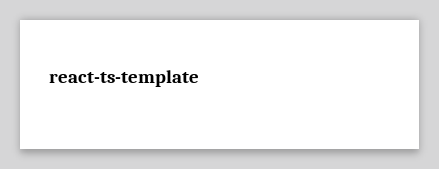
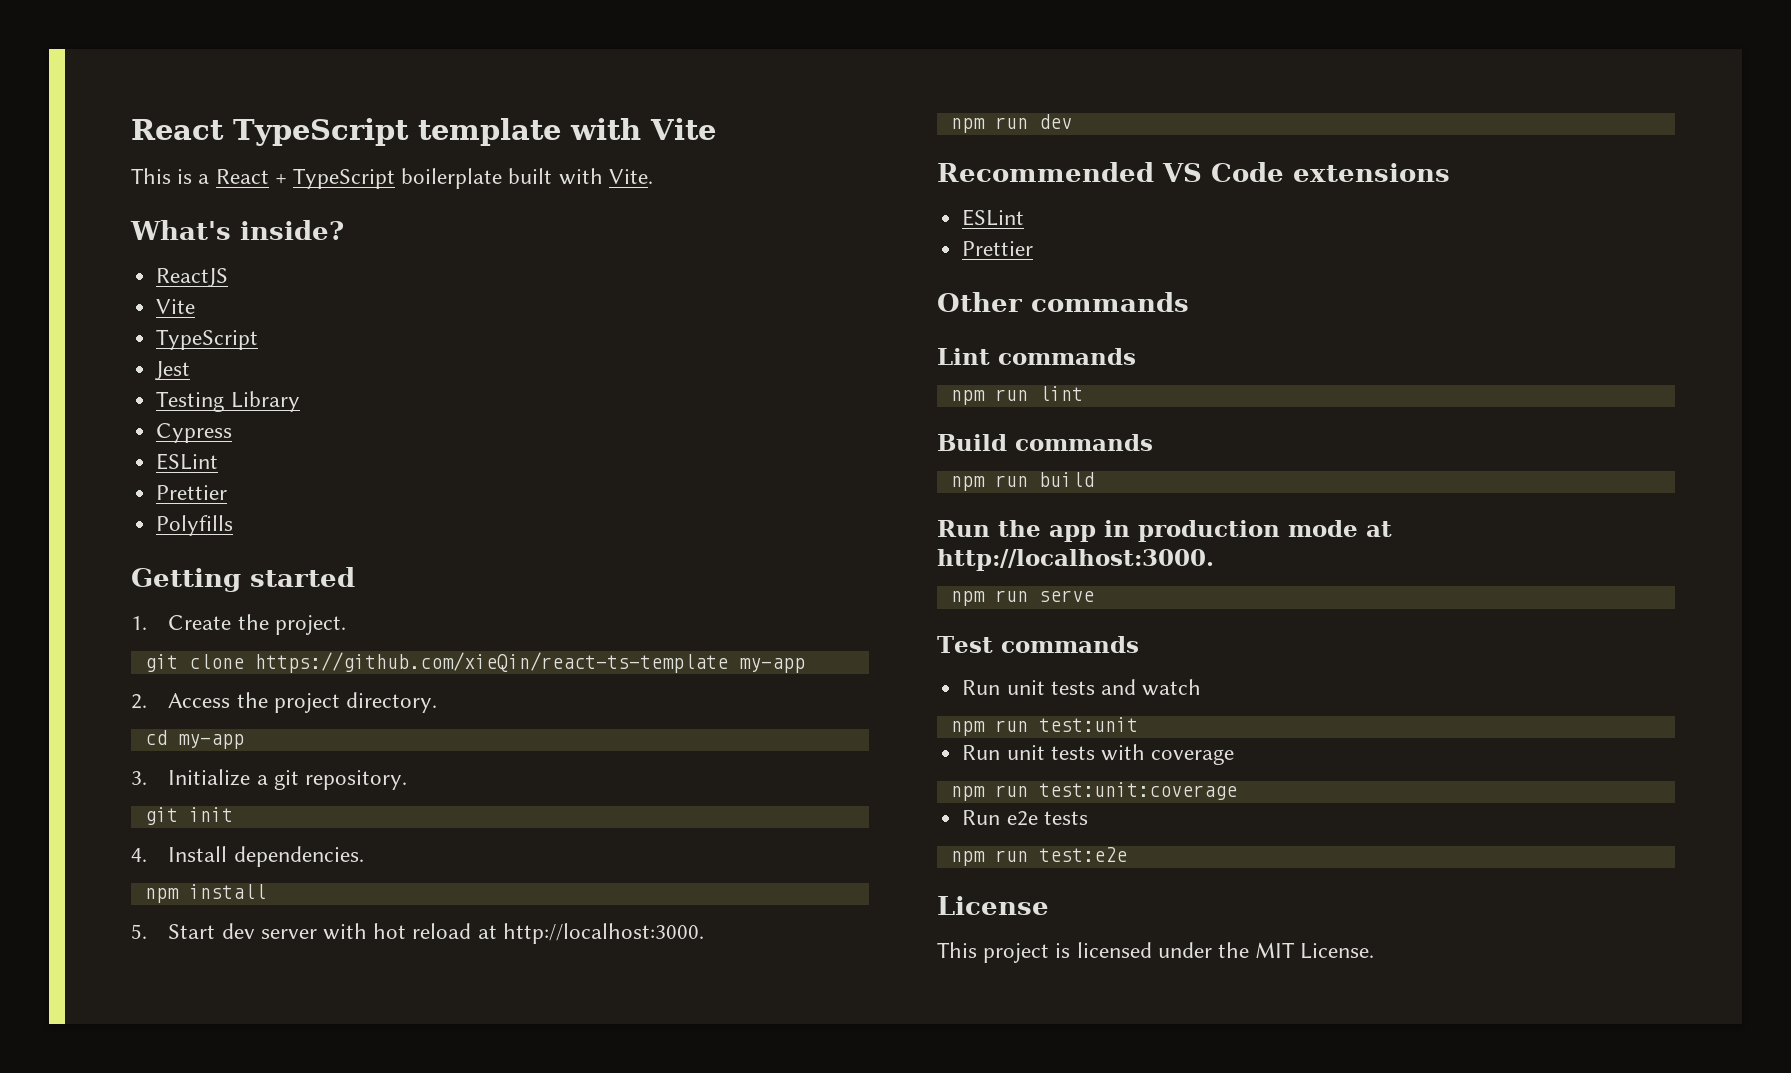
- react-ts-template
+ React TypeScript template with Vite
+ This is a React + TypeScript boilerplate built with Vite.
+ What's inside?
+ ReactJS
+ Vite
+ TypeScript
+ Jest
+ Testing Library
+ Cypress
+ ESLint
+ Prettier
+ Polyfills
+ Getting started
+ 1. Create the project.
+ git clone https://github.com/xieQin/react-ts-template my-app
+ 2. Access the project directory.
+ cd my-app
+ 3. Initialize a git repository.
+ git init
+ 4. Install dependencies.
+ npm install
+ 5. Start dev server with hot reload at http://localhost:3000.
+ npm run dev
+ Recommended VS Code extensions
+ ESLint
+ Prettier
+ Other commands
+ Lint commands
+ npm run lint
+ Build commands
+ npm run build
+ Run the app in production mode at http://localhost:3000.
+ npm run serve
+ Test commands
+ Run unit tests and watch
+ npm run test:unit
+ Run unit tests with coverage
+ npm run test:unit:coverage
+ Run e2e tests
+ npm run test:e2e
+ License
+ This project is licensed under the MIT License.

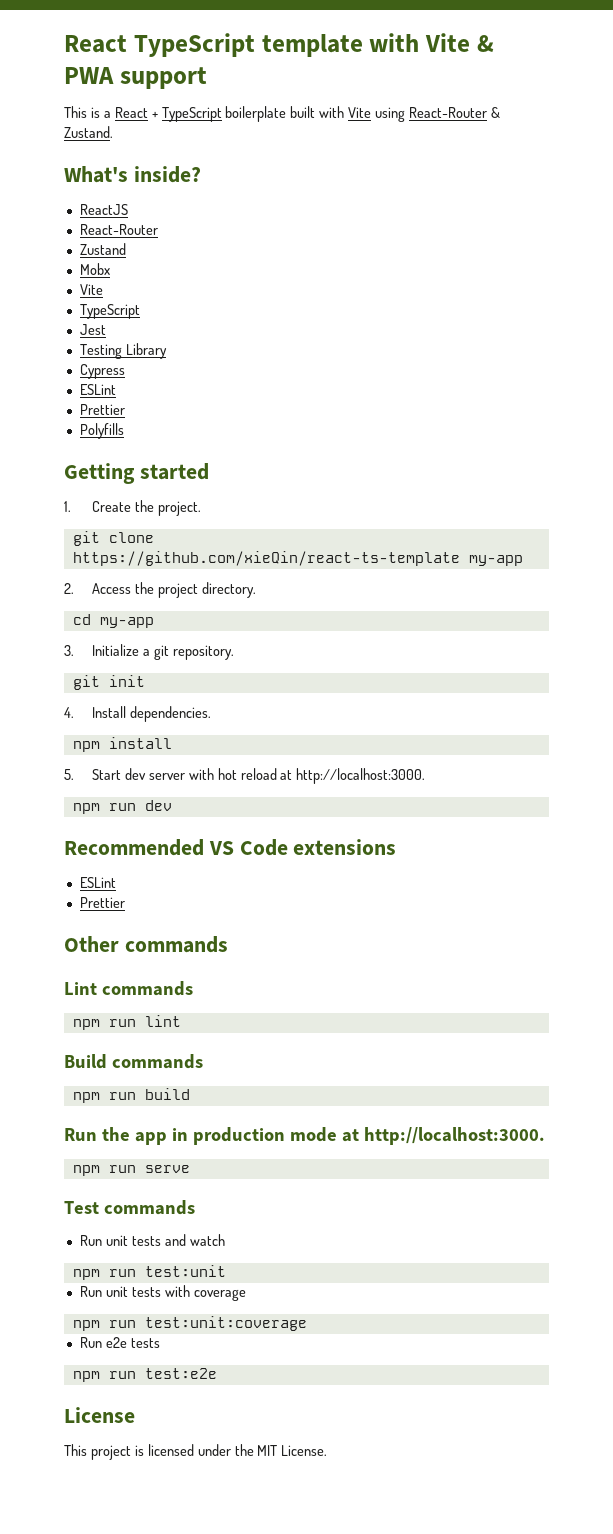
- React TypeScript template with Vite
+ React TypeScript template with Vite & PWA support
- This is a React + TypeScript boilerplate built with Vite.
+ This is a React + TypeScript boilerplate built with Vite using React-Router & Zustand.
  ReactJS
+ React-Router
+ Zustand
+ Mobx

